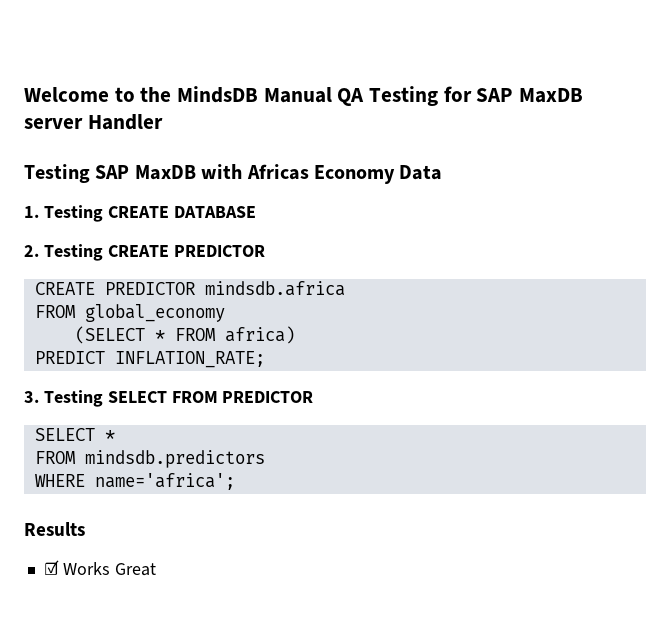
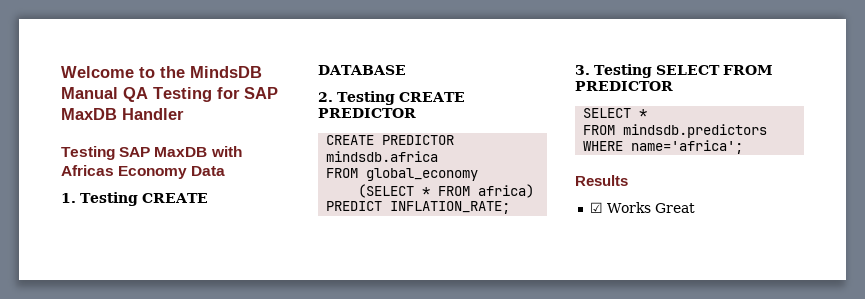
- Welcome to the MindsDB Manual QA Testing for SAP MaxDB server Handler
+ Welcome to the MindsDB Manual QA Testing for SAP MaxDB Handler

